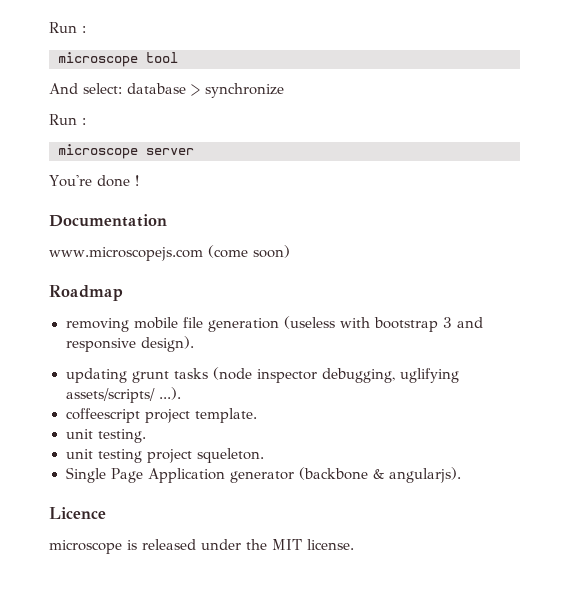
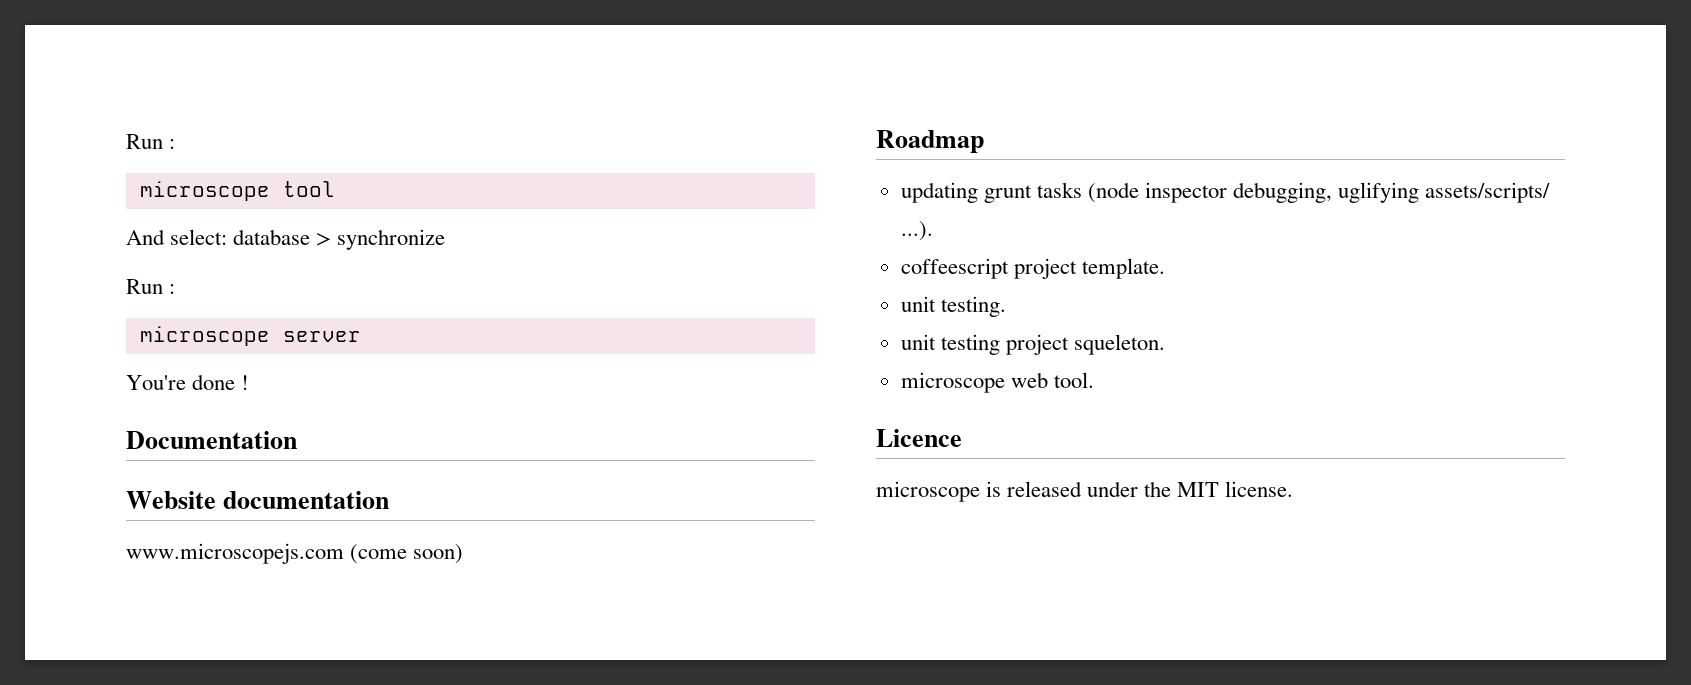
+ Website documentation
- removing mobile file generation (useless with bootstrap 3 and responsive design).
- Single Page Application generator (backbone & angularjs).
+ microscope web tool.

